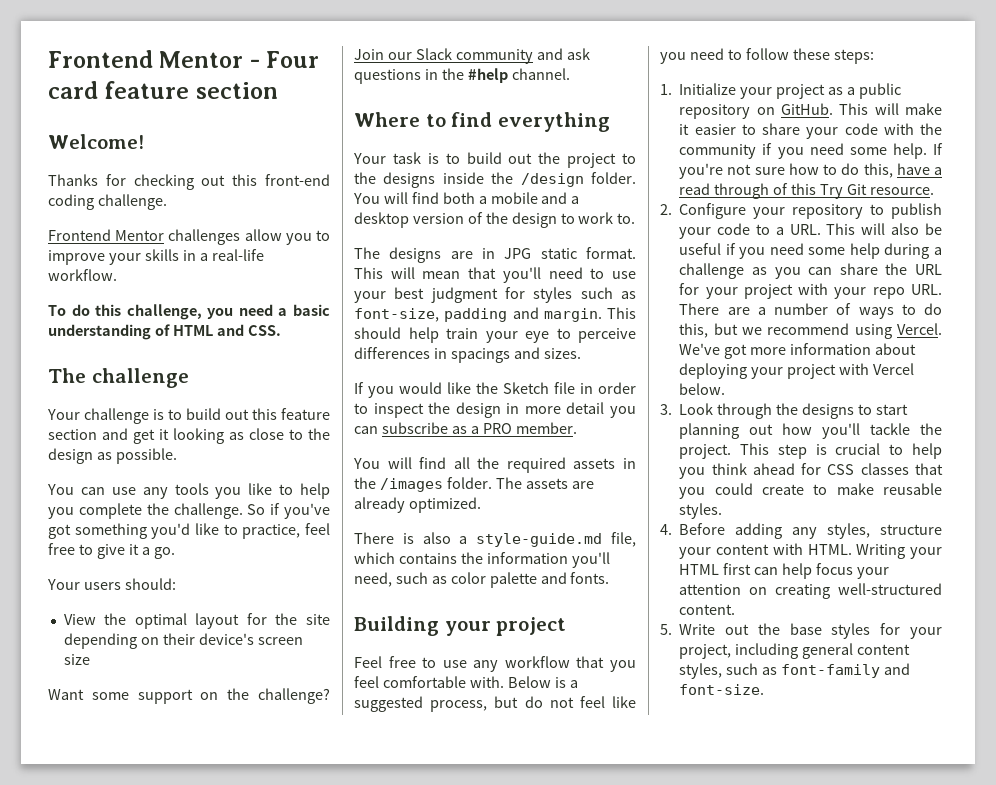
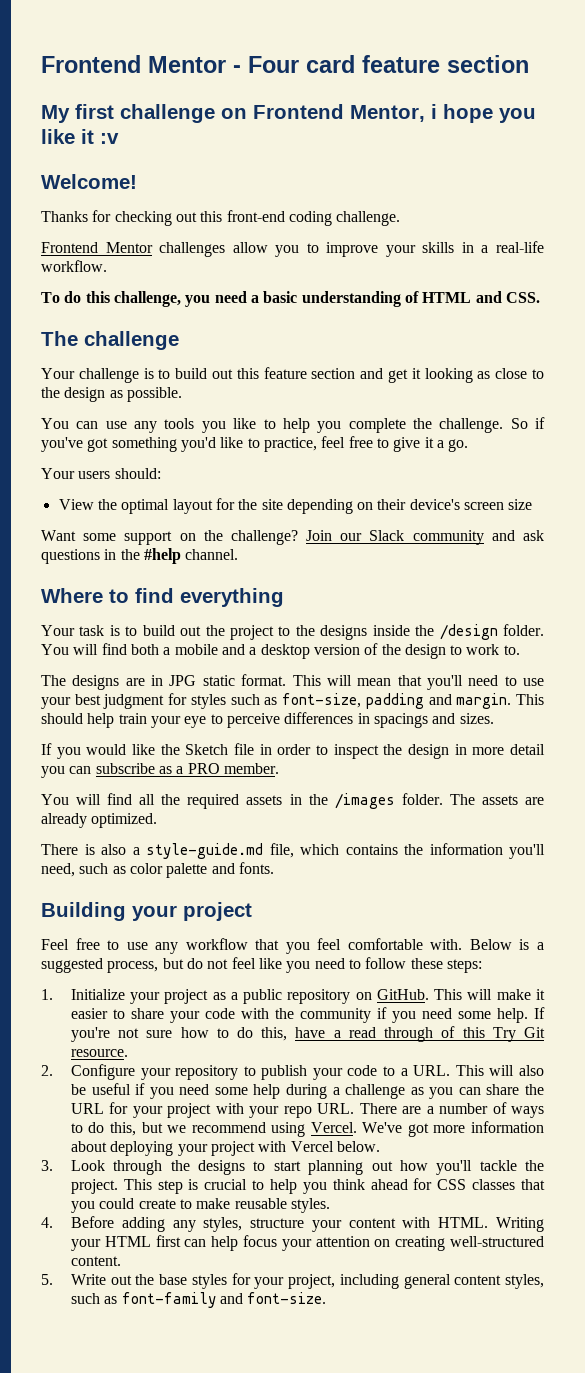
+ My first challenge on Frontend Mentor, i hope you like it :v

